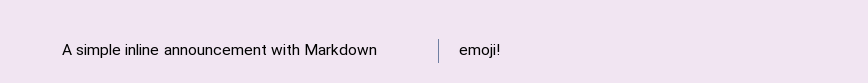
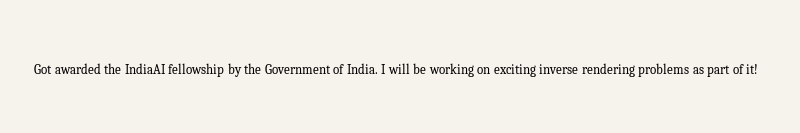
- A simple inline announcement with Markdown emoji!
+ Got awarded the IndiaAI fellowship by the Government of India. I will be working on exciting inverse rendering problems as part of it!

